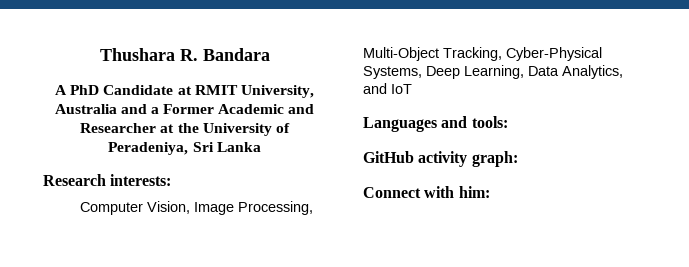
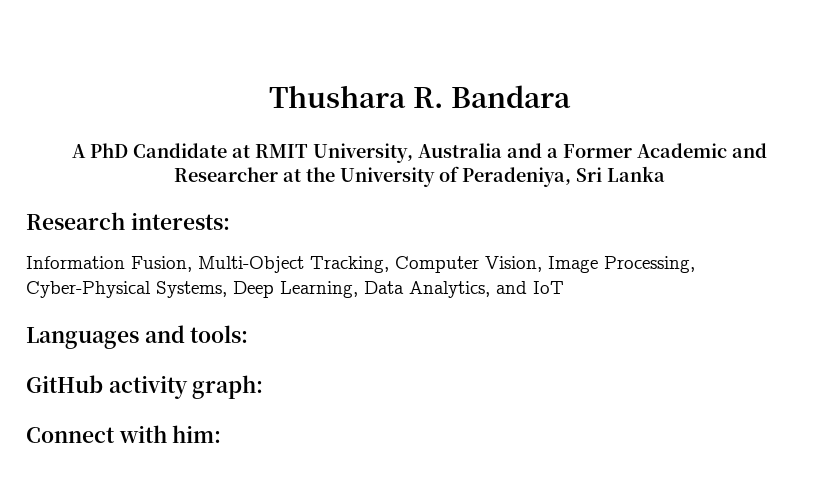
- Computer Vision, Image Processing, Multi-Object Tracking, Cyber-Physical Systems, Deep Learning, Data Analytics, and IoT
+ Information Fusion, Multi-Object Tracking, Computer Vision, Image Processing, Cyber-Physical Systems, Deep Learning, Data Analytics, and IoT

